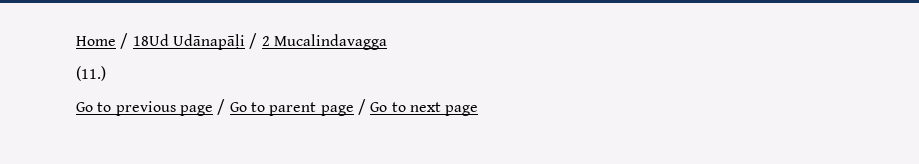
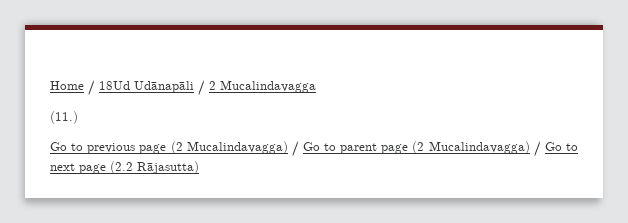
- Go to previous page / Go to parent page / Go to next page
+ Go to previous page (2 Mucalindavagga) / Go to parent page (2 Mucalindavagga) / Go to next page (2.2 Rājasutta)

